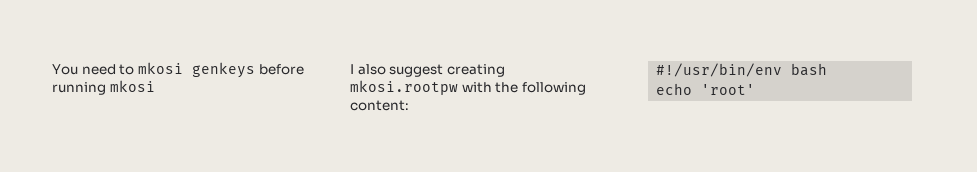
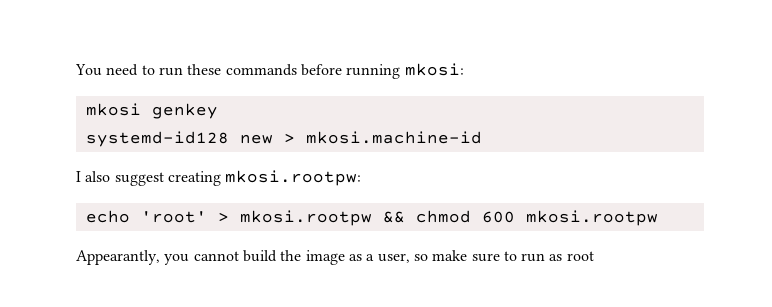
- You need to mkosi genkeys before running mkosi
+ You need to run these commands before running mkosi:
+ mkosi genkey
+ systemd-id128 new > mkosi.machine-id
- I also suggest creating mkosi.rootpw with the following content:
- #!/usr/bin/env bash
- echo 'root'
+ I also suggest creating mkosi.rootpw:
+ echo 'root' > mkosi.rootpw && chmod 600 mkosi.rootpw
+ Appearantly, you cannot build the image as a user, so make sure to run as root

